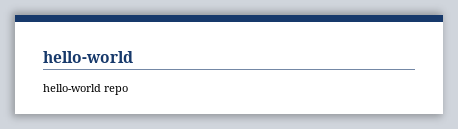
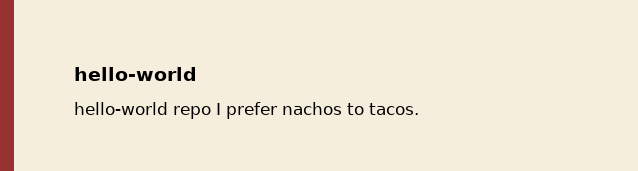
- hello-world repo
+ hello-world repo I prefer nachos to tacos.

